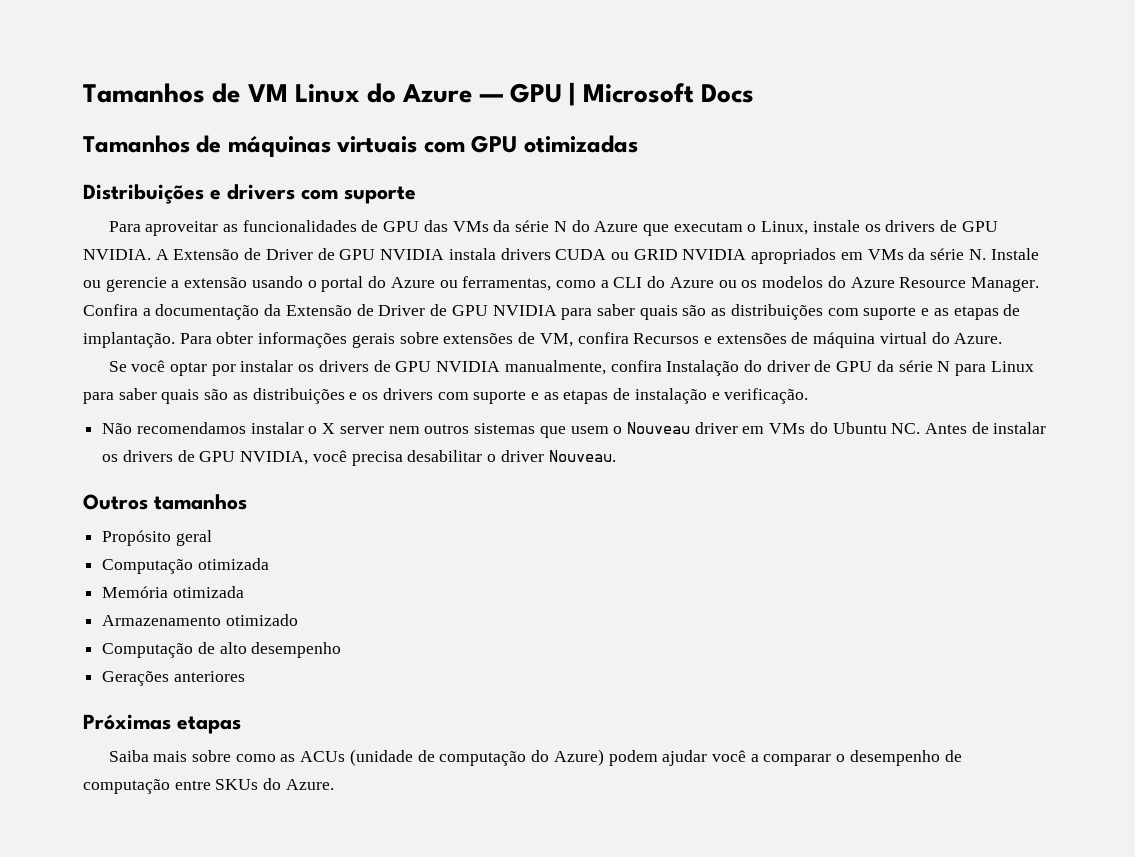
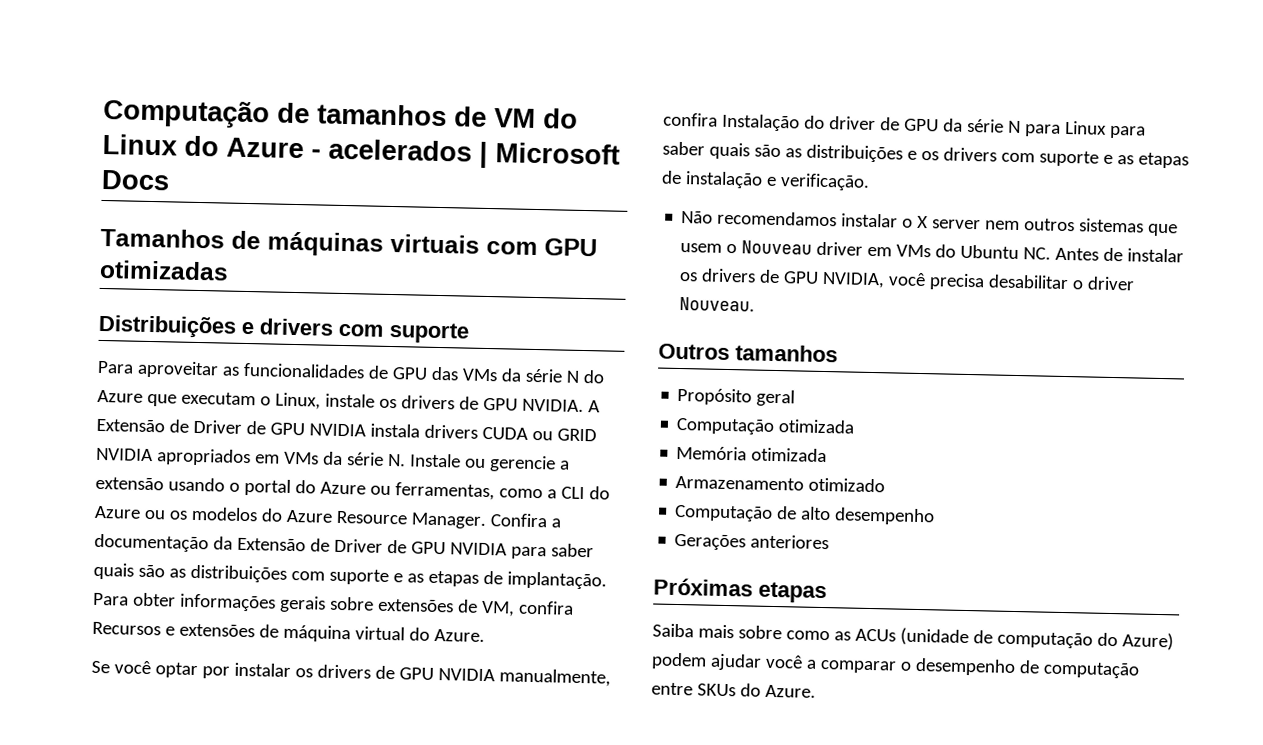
- Tamanhos de VM Linux do Azure — GPU | Microsoft Docs
+ Computação de tamanhos de VM do Linux do Azure - acelerados | Microsoft Docs

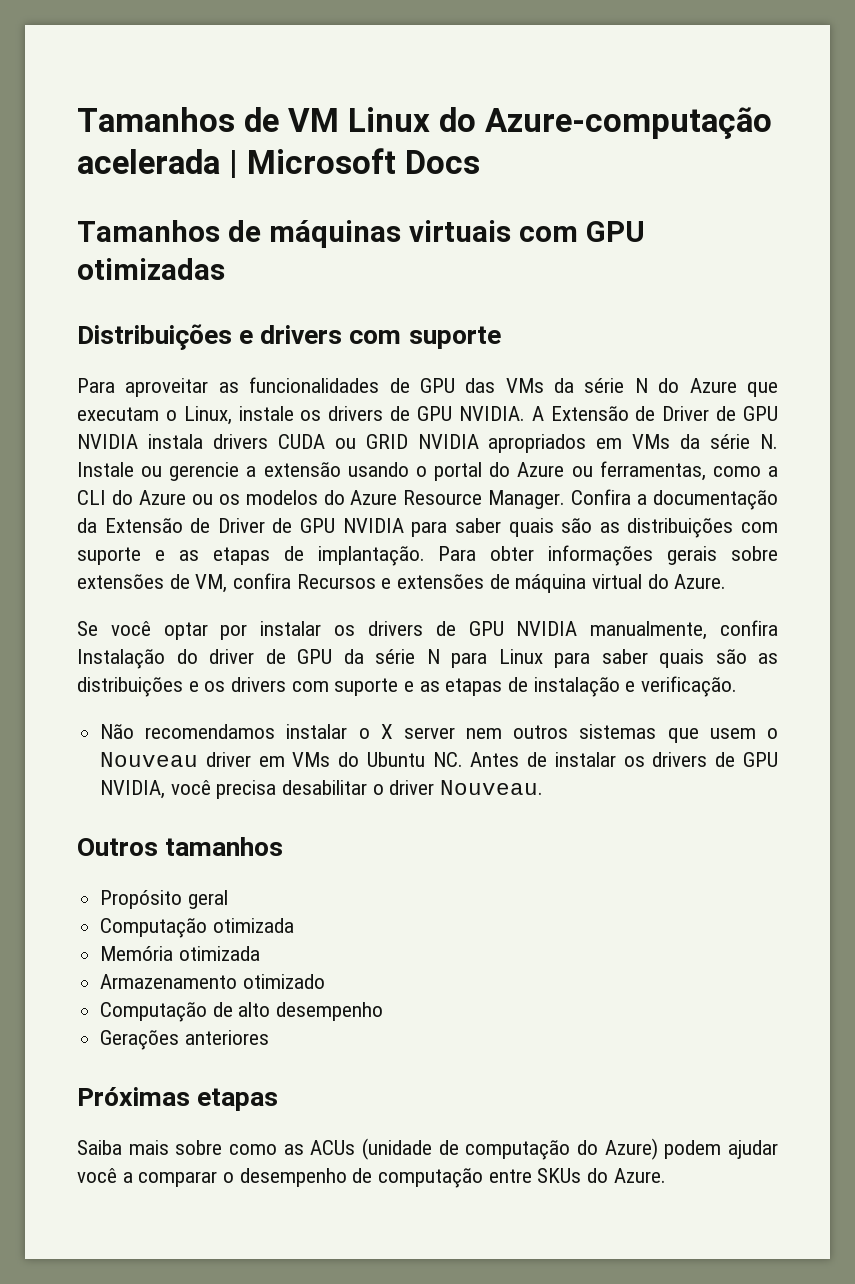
- Computação de tamanhos de VM do Linux do Azure - acelerados | Microsoft Docs
+ Tamanhos de VM Linux do Azure-computação acelerada | Microsoft Docs

